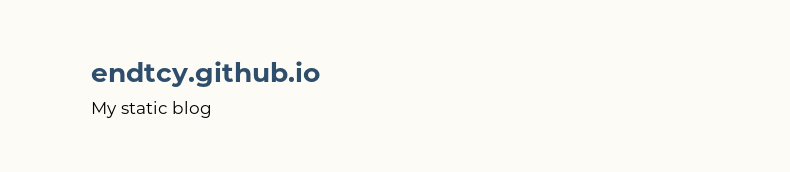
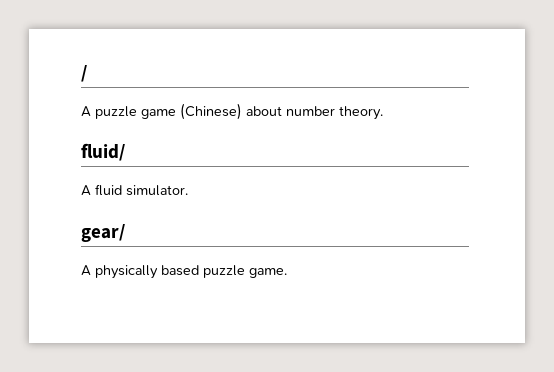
- endtcy.github.io
- My static blog
+ /
+ A puzzle game (Chinese) about number theory.
+ fluid/
+ A fluid simulator.
+ gear/
+ A physically based puzzle game.

